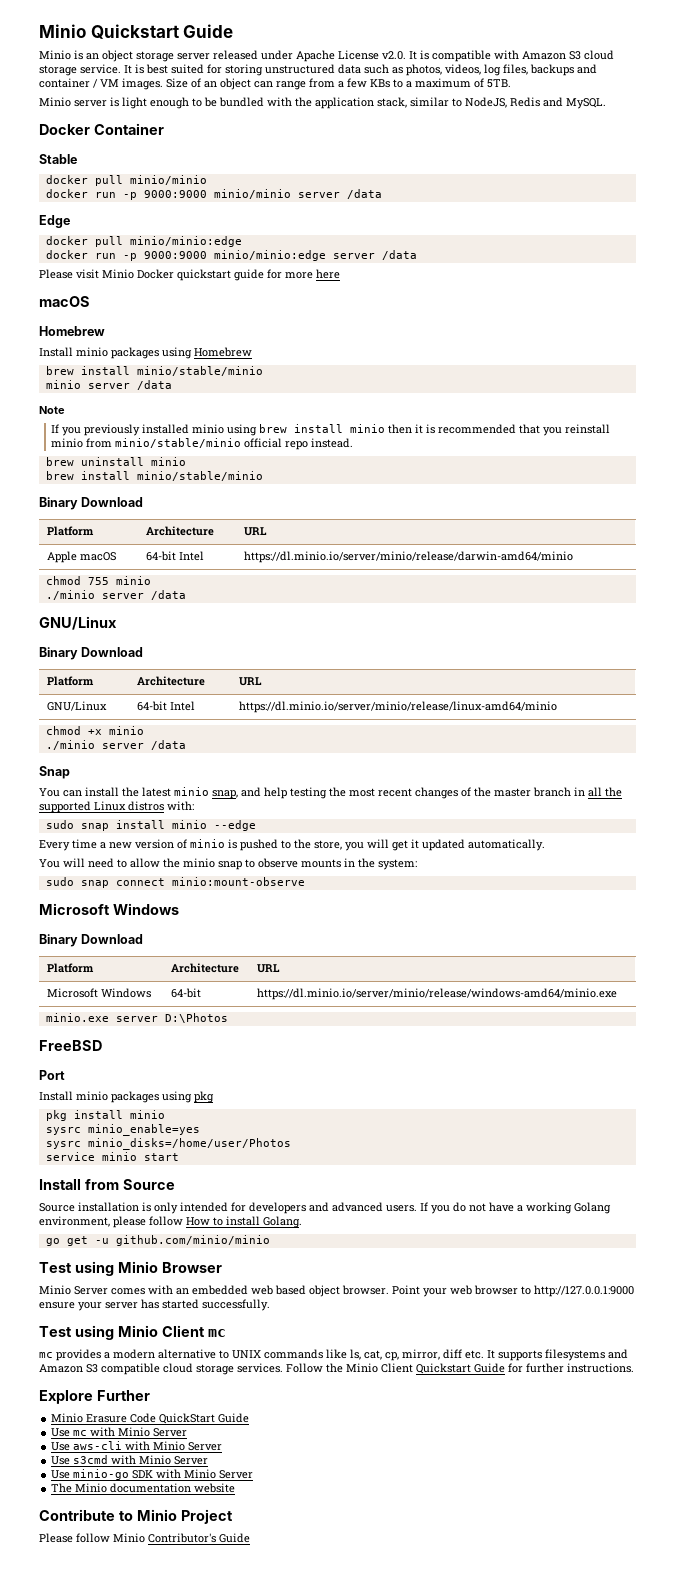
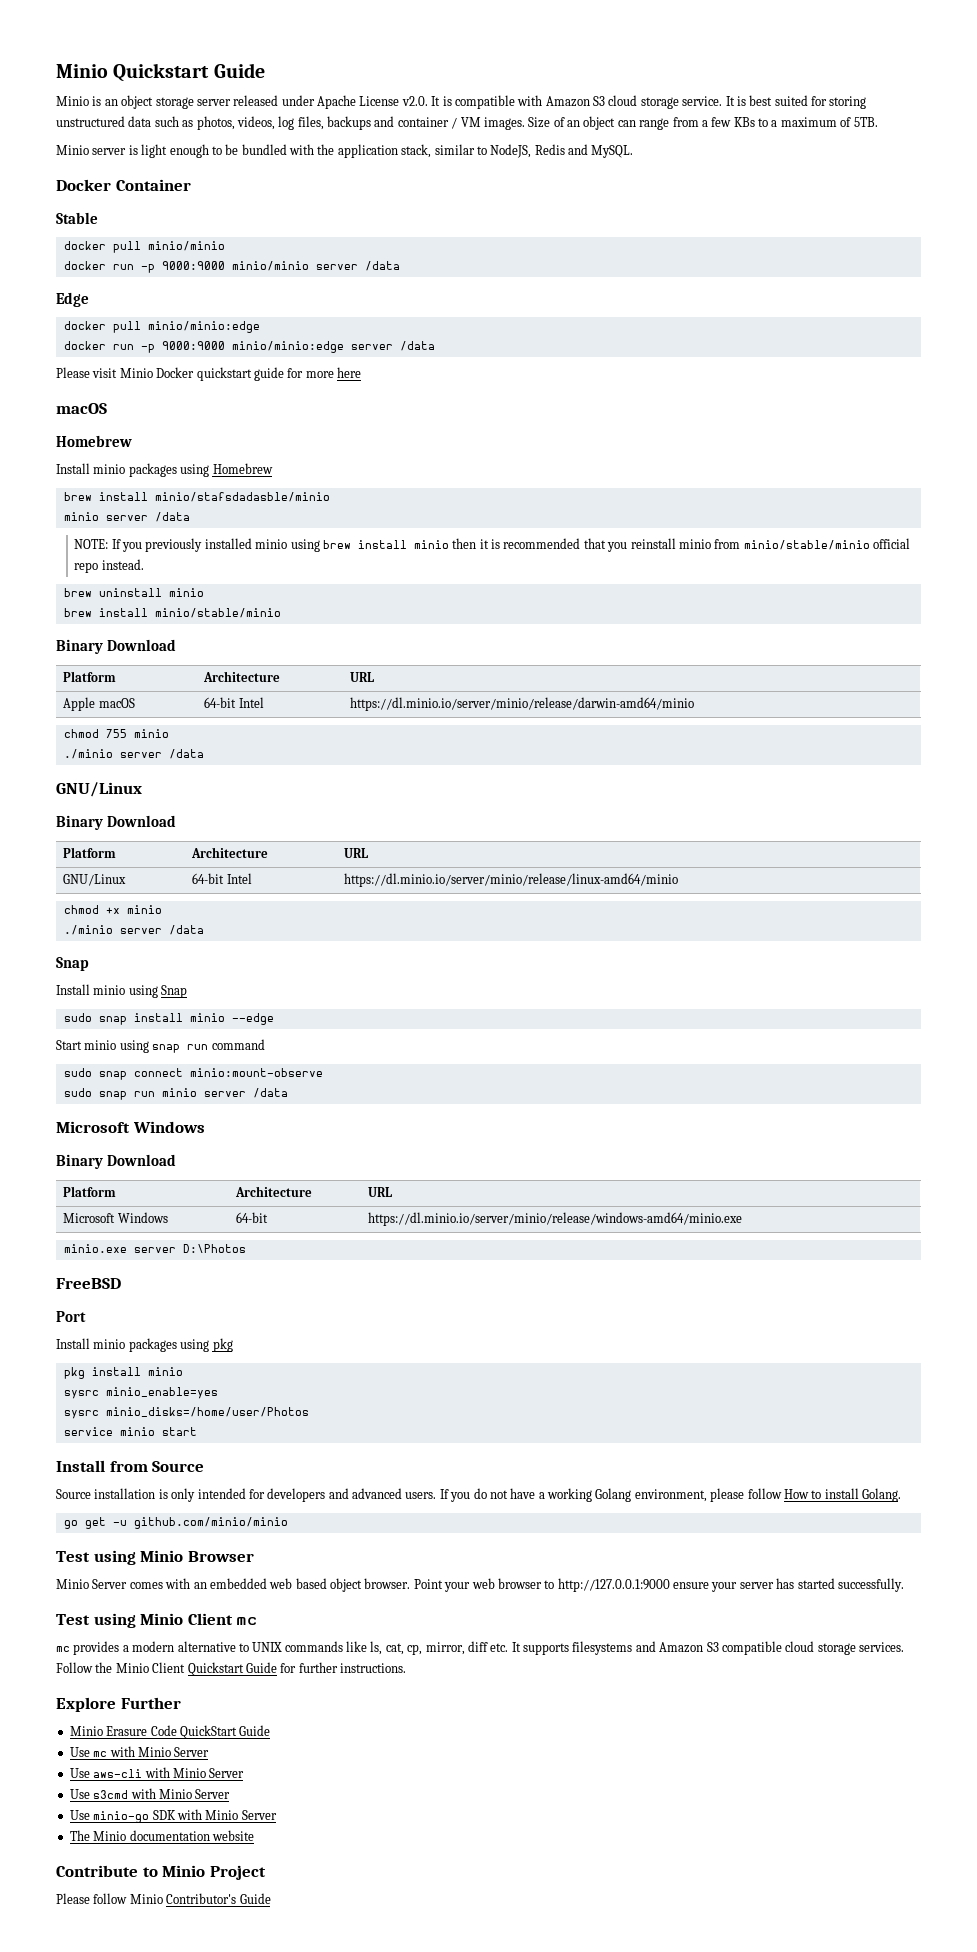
  Install minio packages using Homebrew
- brew install minio/stable/minio
+ brew install minio/stafsdadasble/minio
  minio server /data
- Note
- If you previously installed minio using brew install minio then it is recommended that you reinstall minio from minio/stable/minio official repo instead.
+ NOTE: If you previously installed minio using brew install minio then it is recommended that you reinstall minio from minio/stable/minio official repo instead.
- You can install the latest minio snap, and help testing the most recent changes of the master branch in all the supported Linux distros with:
+ Install minio using Snap
- Every time a new version of minio is pushed to the store, you will get it updated automatically.
- You will need to allow the minio snap to observe mounts in the system:
+ Start minio using snap run command
  sudo snap connect minio:mount-observe
+ sudo snap run minio server /data

